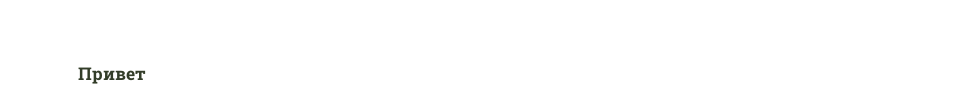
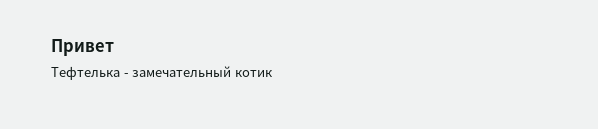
+ Тефтелька - замечательный котик

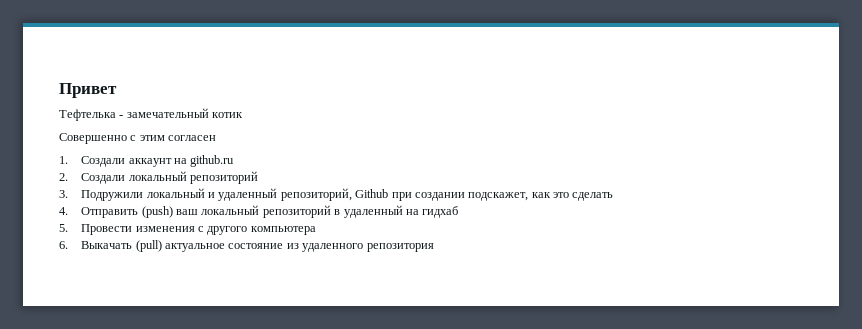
+ Совершенно с этим согласен
+ 1. Создали аккаунт на github.ru
+ 2. Создали локальный репозиторий
+ 3. Подружили локальный и удаленный репозиторий, Github при создании подскажет, как это сделать
+ 4. Отправить (push) ваш локальный репозиторий в удаленный на гидхаб
+ 5. Провести изменения с другого компьютера
+ 6. Выкачать (pull) актуальное состояние из удаленного репозитория

